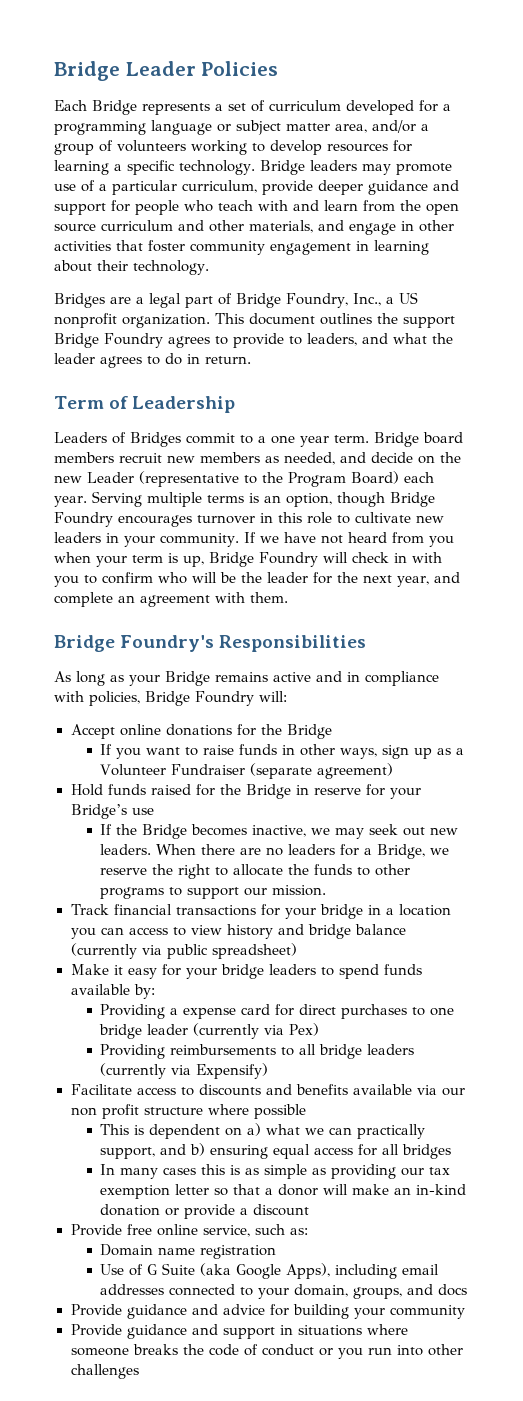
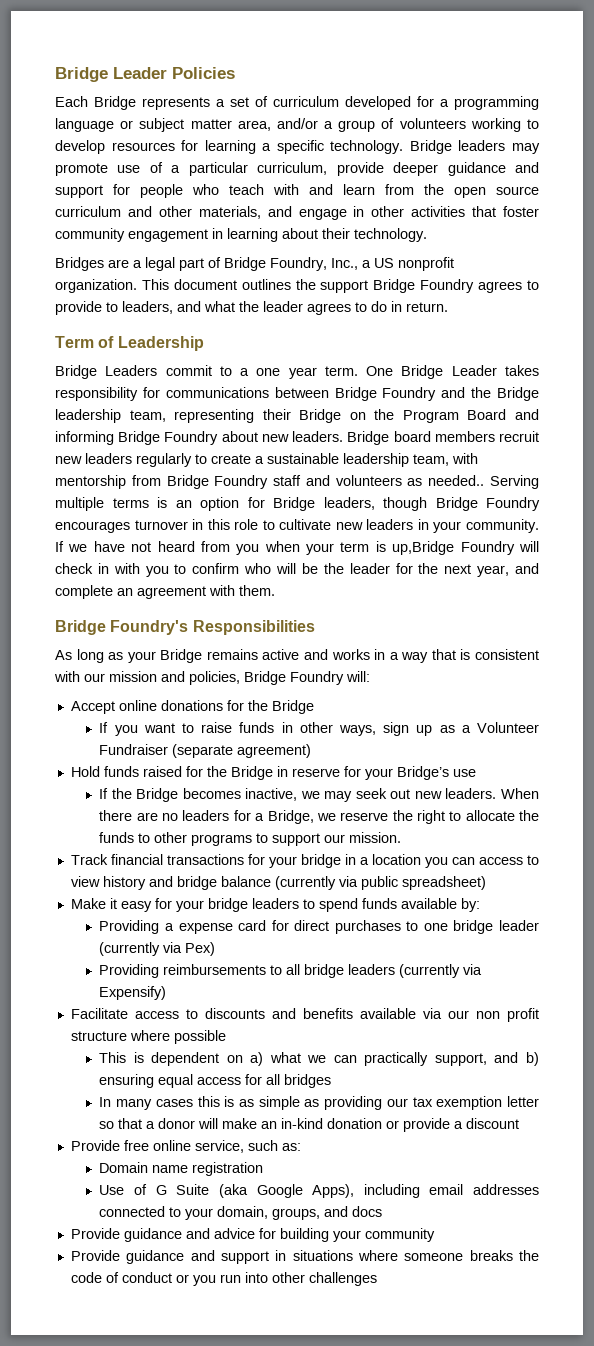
- Leaders of Bridges commit to a one year term.
+ Bridge Leaders commit to a one year term.
+ One Bridge Leader takes responsibility for communications between Bridge Foundry and the Bridge leadership team, representing their Bridge on the Program Board and informing Bridge Foundry about new leaders.
- Bridge board members recruit new members as needed, and decide on the new Leader (representative to the Program Board) each year.
+ Bridge board members recruit new leaders regularly to create a sustainable leadership team, with mentorship from Bridge Foundry staff and volunteers as needed..
- Serving multiple terms is an option, though Bridge Foundry encourages turnover in this role to cultivate new leaders in your community.
+ Serving multiple terms is an option for Bridge leaders, though Bridge Foundry encourages turnover in this role to cultivate new leaders in your community.
- If we have not heard from you when your term is up, Bridge Foundry will check in with you to confirm who will be the leader for the next year, and complete an agreement with them.
+ If we have not heard from you when your term is up,Bridge Foundry will check in with you to confirm who will be the leader for the next year, and complete an agreement with them.
- As long as your Bridge remains active and in compliance with policies, Bridge Foundry will:
+ As long as your Bridge remains active and works in a way that is consistent with our mission and policies, Bridge Foundry will:

